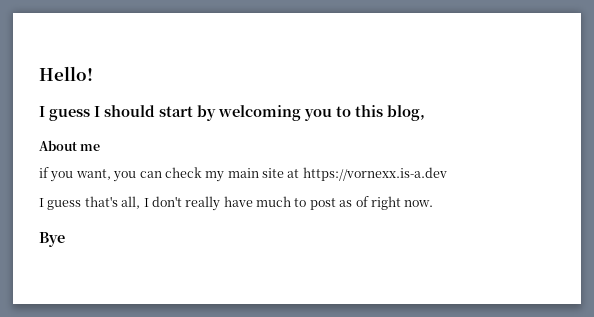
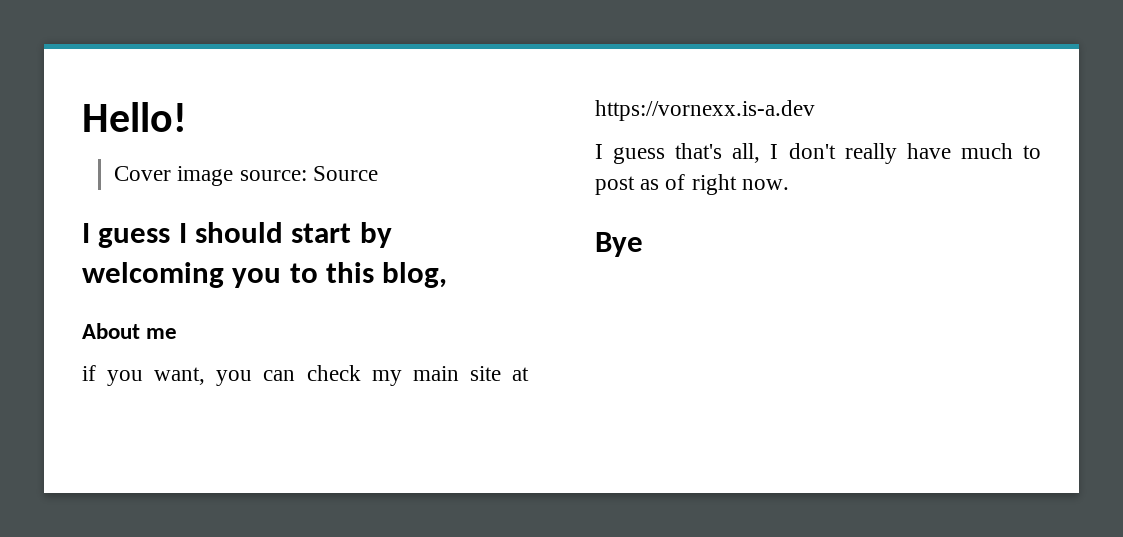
+ Cover image source: Source

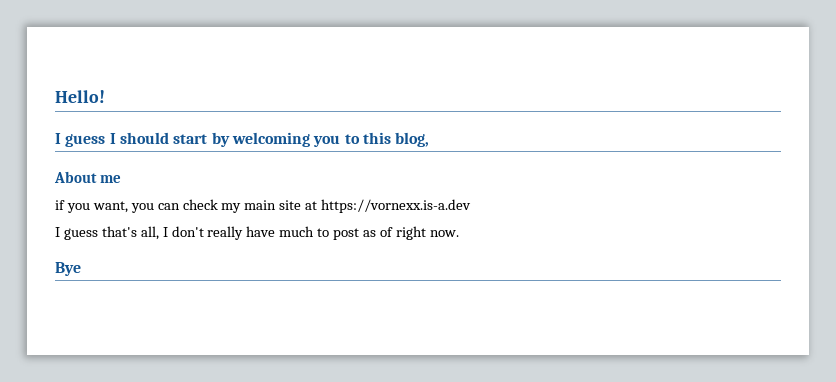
- Cover image source: Source

